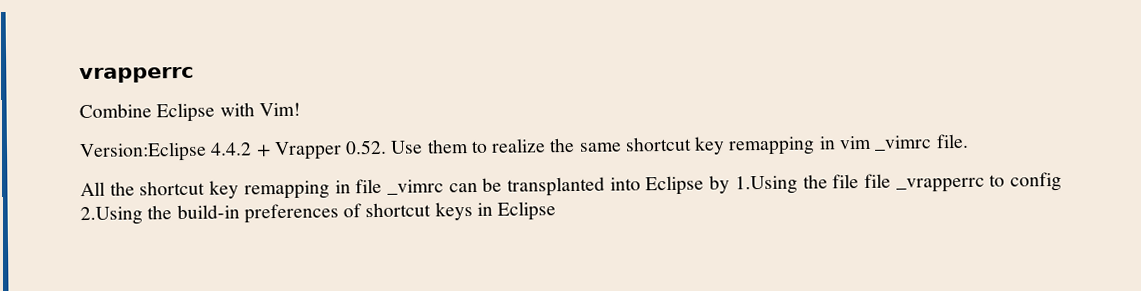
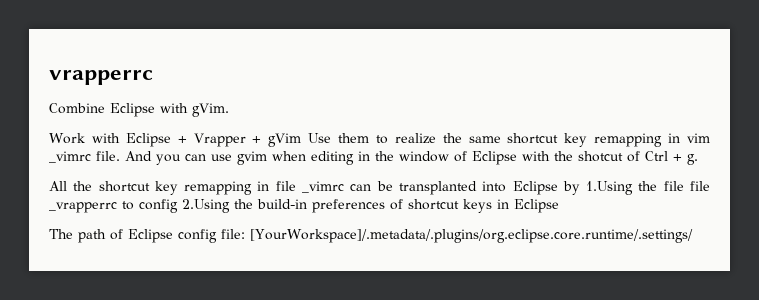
- Combine Eclipse with Vim!
- Version:Eclipse 4.4.2 + Vrapper 0.52. Use them to realize the same shortcut key remapping in vim _vimrc file.
+ Combine Eclipse with gVim.
+ Work with Eclipse + Vrapper + gVim Use them to realize the same shortcut key remapping in vim _vimrc file. And you can use gvim when editing in the window of Eclipse with the shotcut of Ctrl + g.
+ The path of Eclipse config file: [YourWorkspace]/.metadata/.plugins/org.eclipse.core.runtime/.settings/

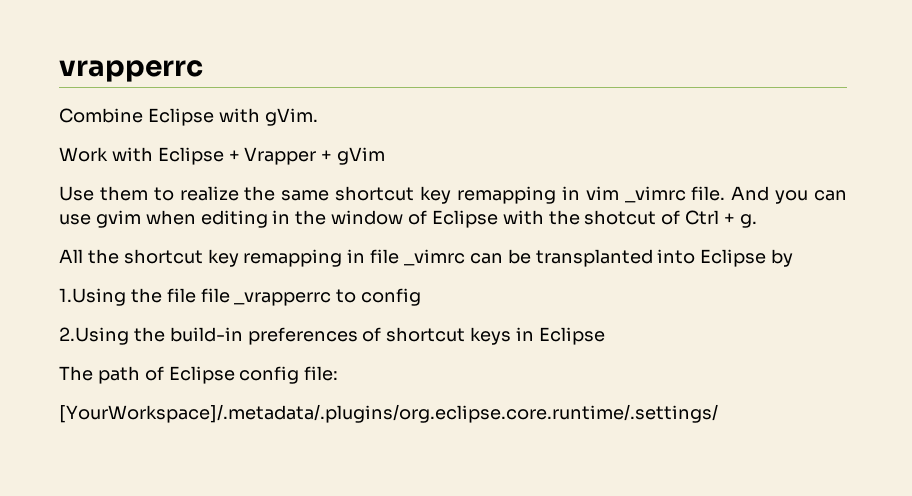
- Work with Eclipse + Vrapper + gVim Use them to realize the same shortcut key remapping in vim _vimrc file.
+ Work with Eclipse + Vrapper + gVim
+ Use them to realize the same shortcut key remapping in vim _vimrc file.
- All the shortcut key remapping in file _vimrc can be transplanted into Eclipse by 1.Using the file file _vrapperrc to config 2.Using the build-in preferences of shortcut keys in Eclipse
+ All the shortcut key remapping in file _vimrc can be transplanted into Eclipse by
+ 1.Using the file file _vrapperrc to config
+ 2.Using the build-in preferences of shortcut keys in Eclipse
- The path of Eclipse config file: [YourWorkspace]/.metadata/.plugins/org.eclipse.core.runtime/.settings/
+ The path of Eclipse config file:
+ [YourWorkspace]/.metadata/.plugins/org.eclipse.core.runtime/.settings/

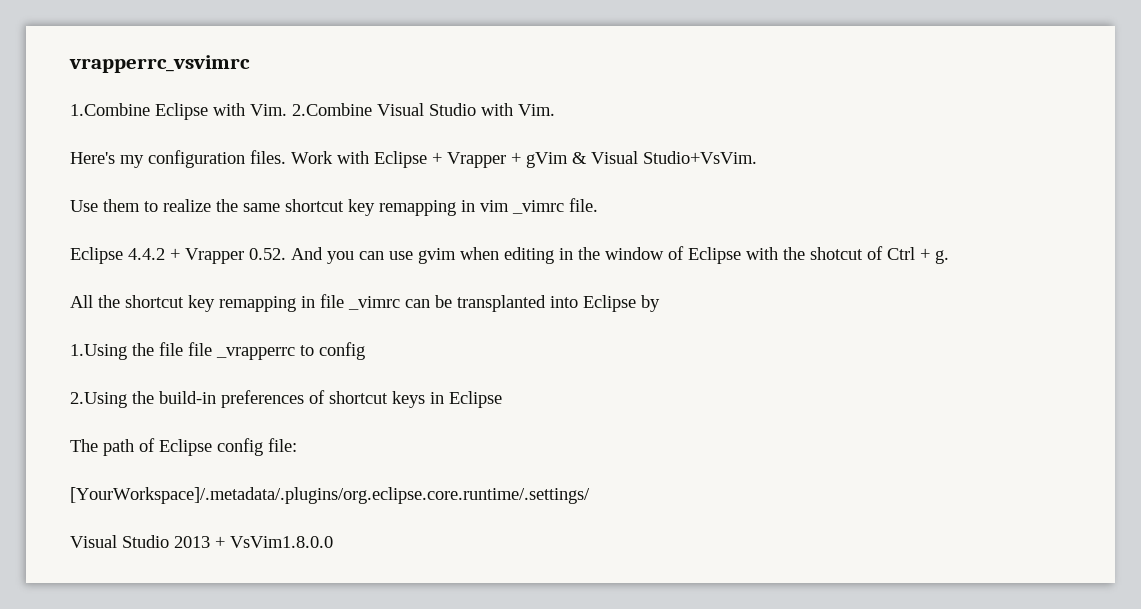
- vrapperrc
- Combine Eclipse with gVim.
- Work with Eclipse + Vrapper + gVim
+ vrapperrc_vsvimrc
+ 1.Combine Eclipse with Vim. 2.Combine Visual Studio with Vim.
+ Here's my configuration files. Work with Eclipse + Vrapper + gVim & Visual Studio+VsVim.
- Use them to realize the same shortcut key remapping in vim _vimrc file. And you can use gvim when editing in the window of Eclipse with the shotcut of Ctrl + g.
+ Use them to realize the same shortcut key remapping in vim _vimrc file.
+ Eclipse 4.4.2 + Vrapper 0.52. And you can use gvim when editing in the window of Eclipse with the shotcut of Ctrl + g.
+ Visual Studio 2013 + VsVim1.8.0.0

